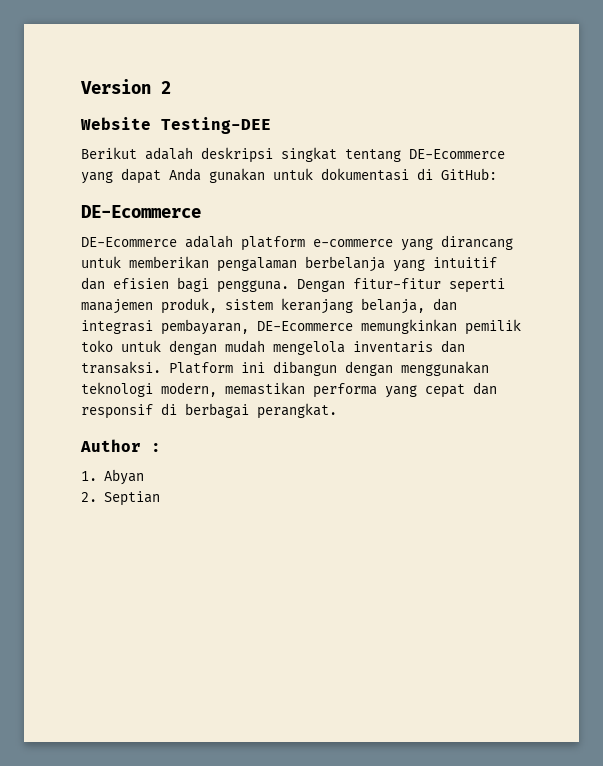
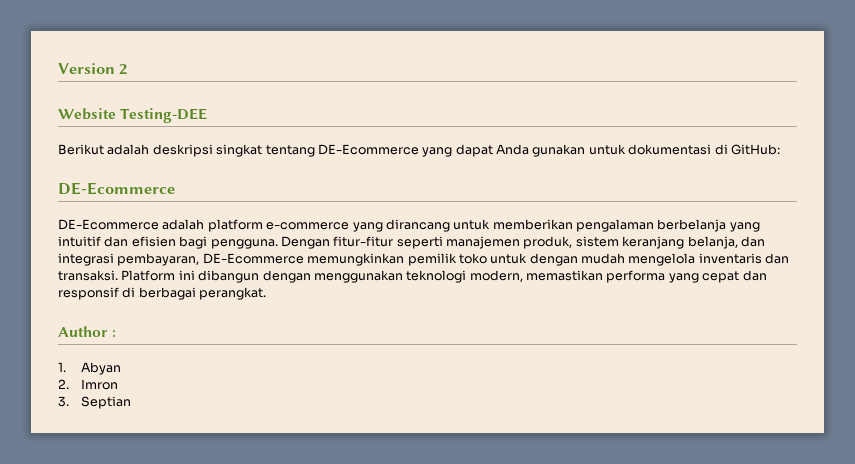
- 2. Septian
+ 2. Imron
+ 3. Septian

